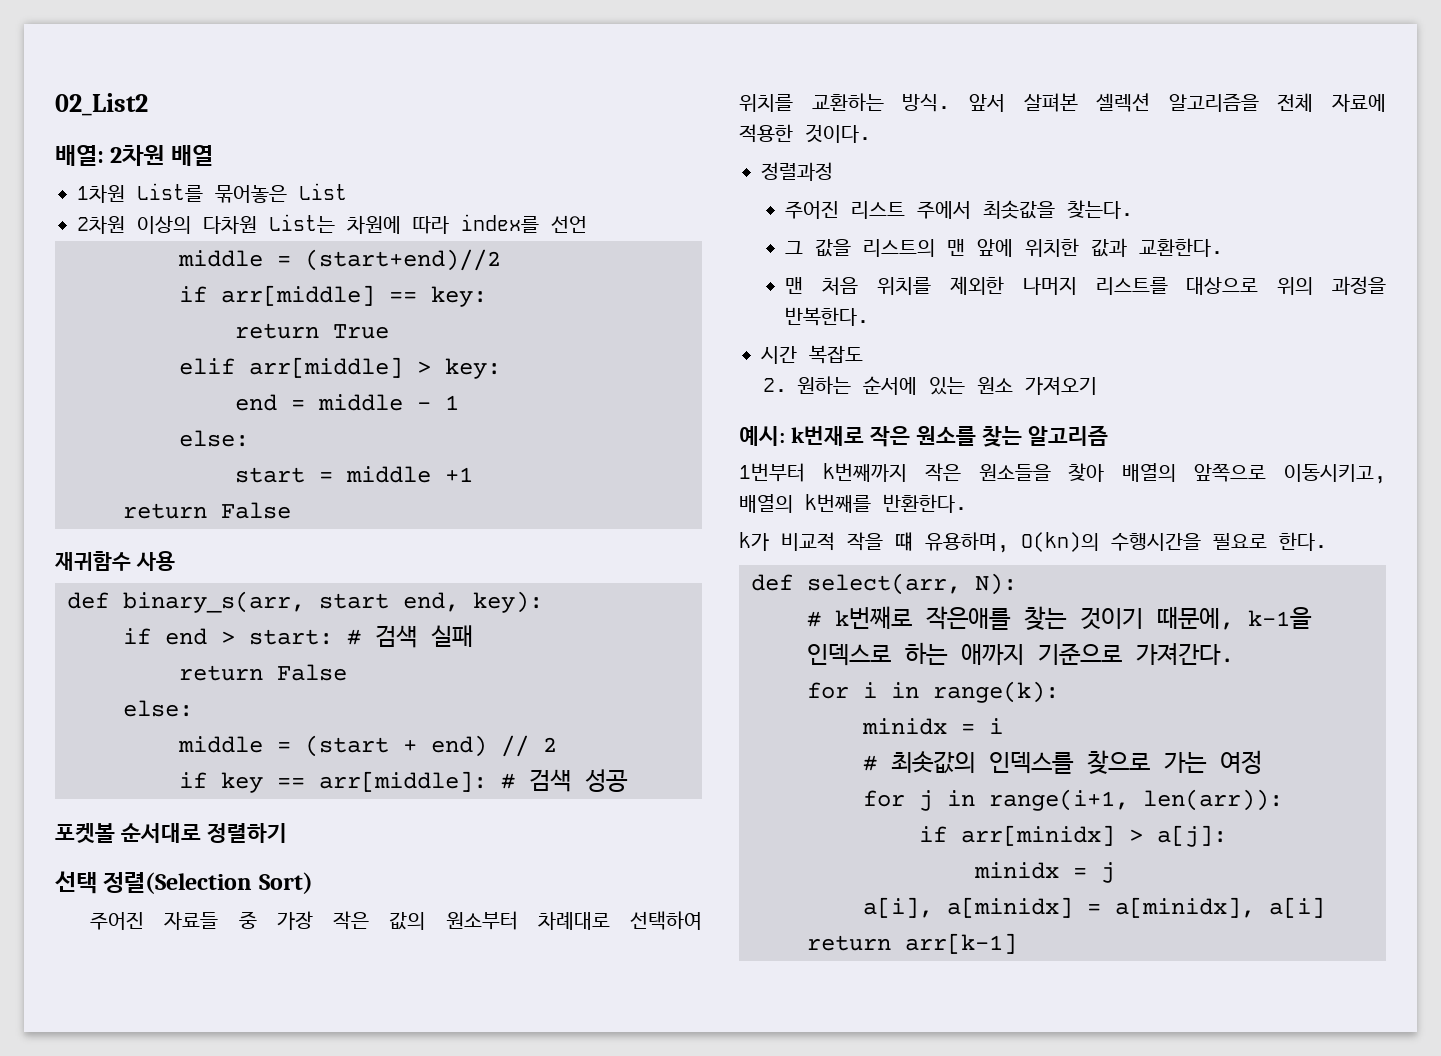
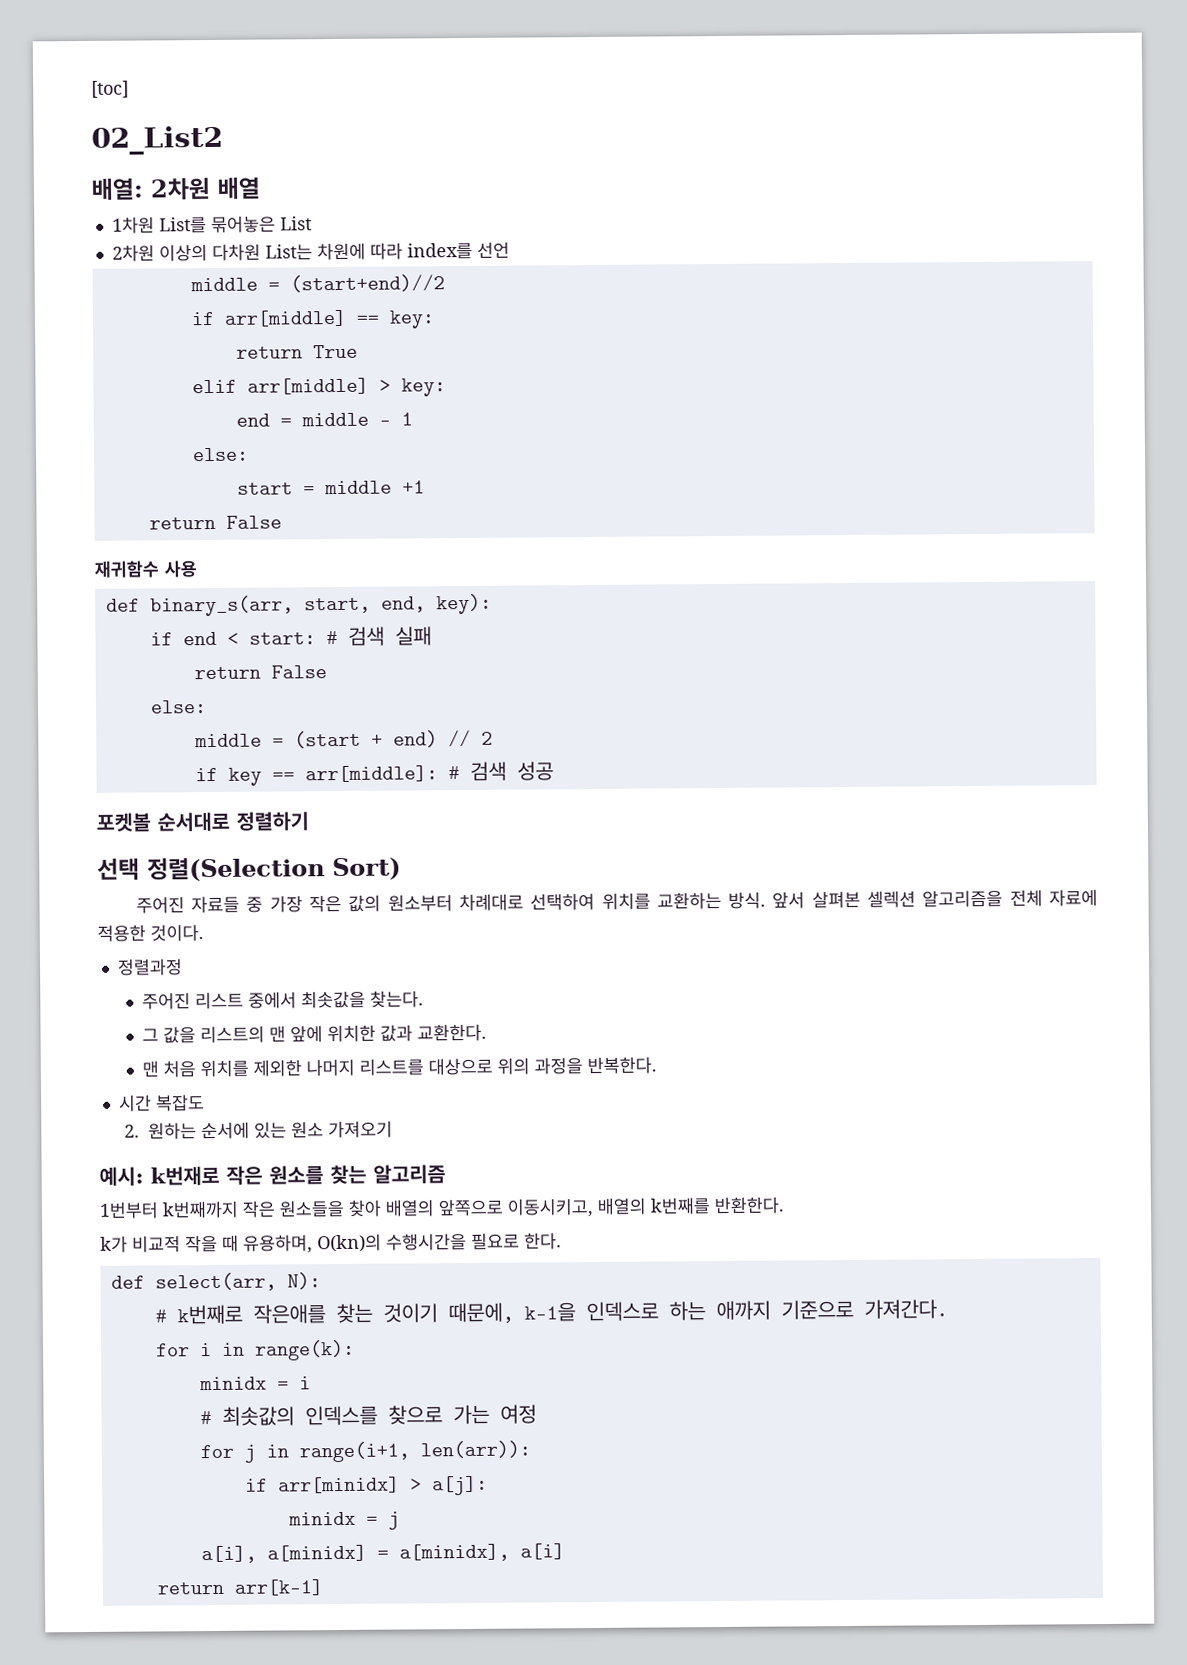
+ [toc]
- def binary_s(arr, start end, key):
+ def binary_s(arr, start, end, key):
- if end > start: # 검색 실패
+ if end < start: # 검색 실패
- 주어진 리스트 주에서 최솟값을 찾는다.
+ 주어진 리스트 중에서 최솟값을 찾는다.
- k가 비교적 작을 떄 유용하며, O(kn)의 수행시간을 필요로 한다.
+ k가 비교적 작을 때 유용하며, O(kn)의 수행시간을 필요로 한다.

